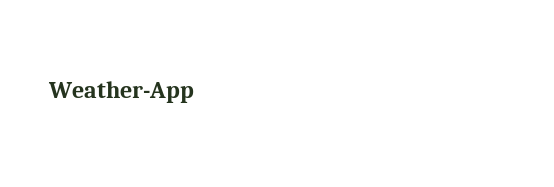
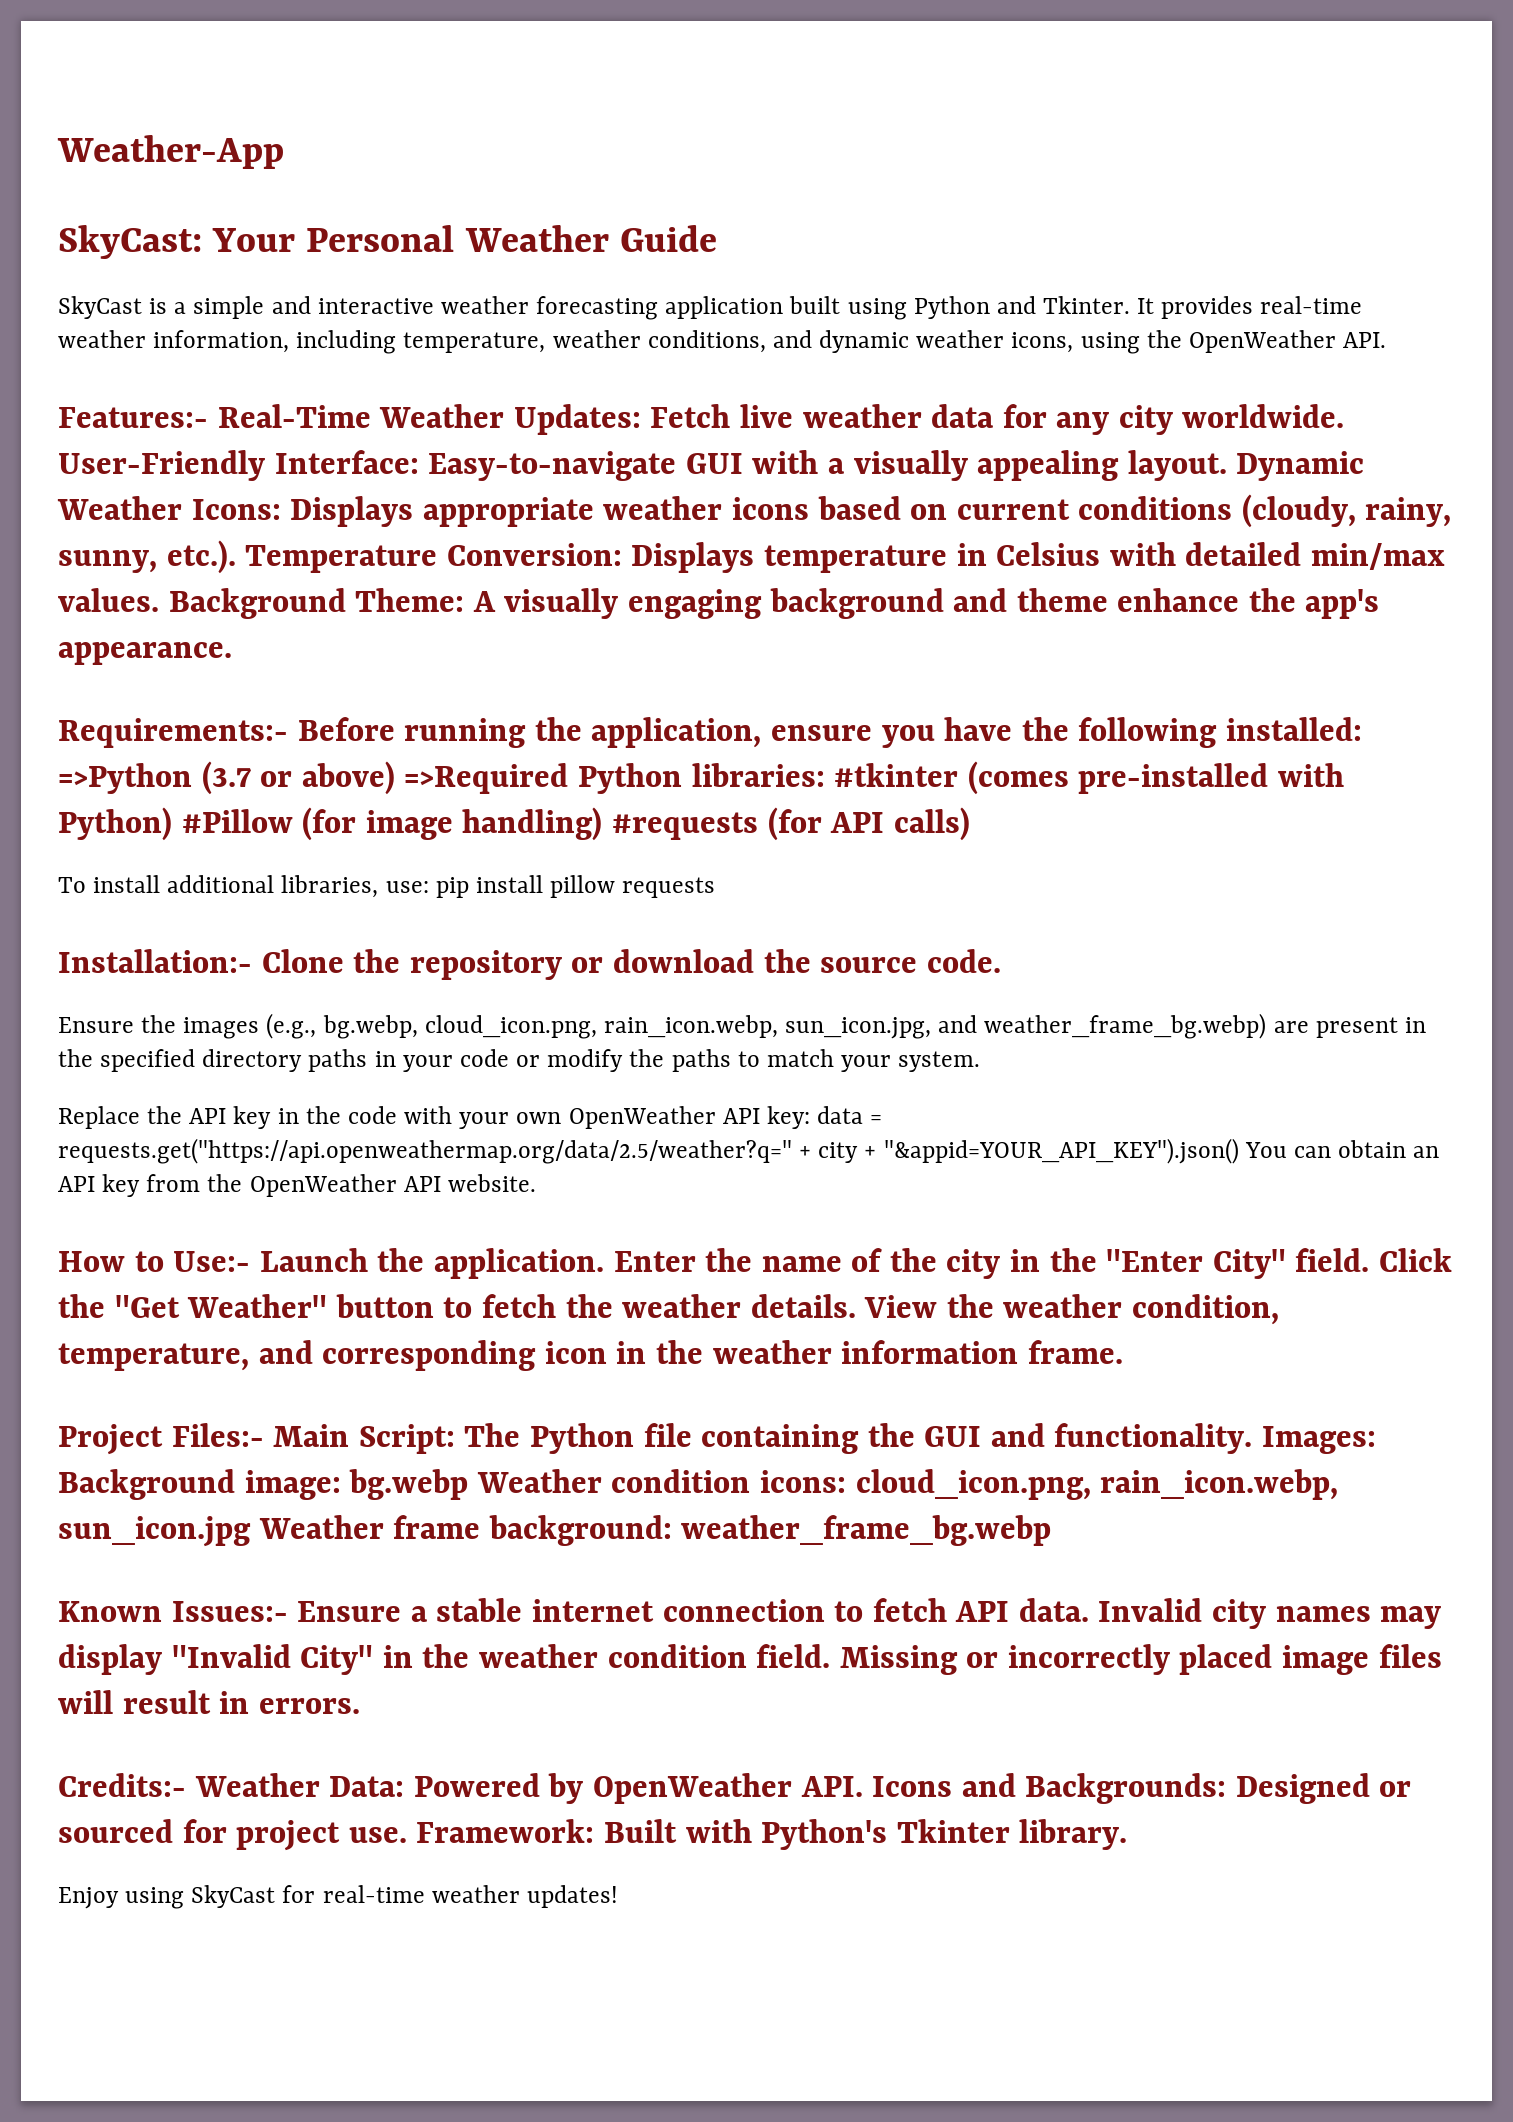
+ SkyCast: Your Personal Weather Guide
+ SkyCast is a simple and interactive weather forecasting application built using Python and Tkinter. It provides real-time weather information, including temperature, weather conditions, and dynamic weather icons, using the OpenWeather API.
+ Features:- Real-Time Weather Updates: Fetch live weather data for any city worldwide. User-Friendly Interface: Easy-to-navigate GUI with a visually appealing layout. Dynamic Weather Icons: Displays appropriate weather icons based on current conditions (cloudy, rainy, sunny, etc.). Temperature Conversion: Displays temperature in Celsius with detailed min/max values. Background Theme: A visually engaging background and theme enhance the app's appearance.
+ Requirements:- Before running the application, ensure you have the following installed: =>Python (3.7 or above) =>Required Python libraries: #tkinter (comes pre-installed with Python) #Pillow (for image handling) #requests (for API calls)
+ To install additional libraries, use: pip install pillow requests
+ Installation:- Clone the repository or download the source code.
+ Ensure the images (e.g., bg.webp, cloud_icon.png, rain_icon.webp, sun_icon.jpg, and weather_frame_bg.webp) are present in the specified directory paths in your code or modify the paths to match your system.
+ Replace the API key in the code with your own OpenWeather API key: data = requests.get("https://api.openweathermap.org/data/2.5/weather?q=" + city + "&appid=YOUR_API_KEY").json() You can obtain an API key from the OpenWeather API website.
+ How to Use:- Launch the application. Enter the name of the city in the "Enter City" field. Click the "Get Weather" button to fetch the weather details. View the weather condition, temperature, and corresponding icon in the weather information frame.
+ Project Files:- Main Script: The Python file containing the GUI and functionality. Images: Background image: bg.webp Weather condition icons: cloud_icon.png, rain_icon.webp, sun_icon.jpg Weather frame background: weather_frame_bg.webp
+ Known Issues:- Ensure a stable internet connection to fetch API data. Invalid city names may display "Invalid City" in the weather condition field. Missing or incorrectly placed image files will result in errors.
+ Credits:- Weather Data: Powered by OpenWeather API. Icons and Backgrounds: Designed or sourced for project use. Framework: Built with Python's Tkinter library.
+ Enjoy using SkyCast for real-time weather updates!

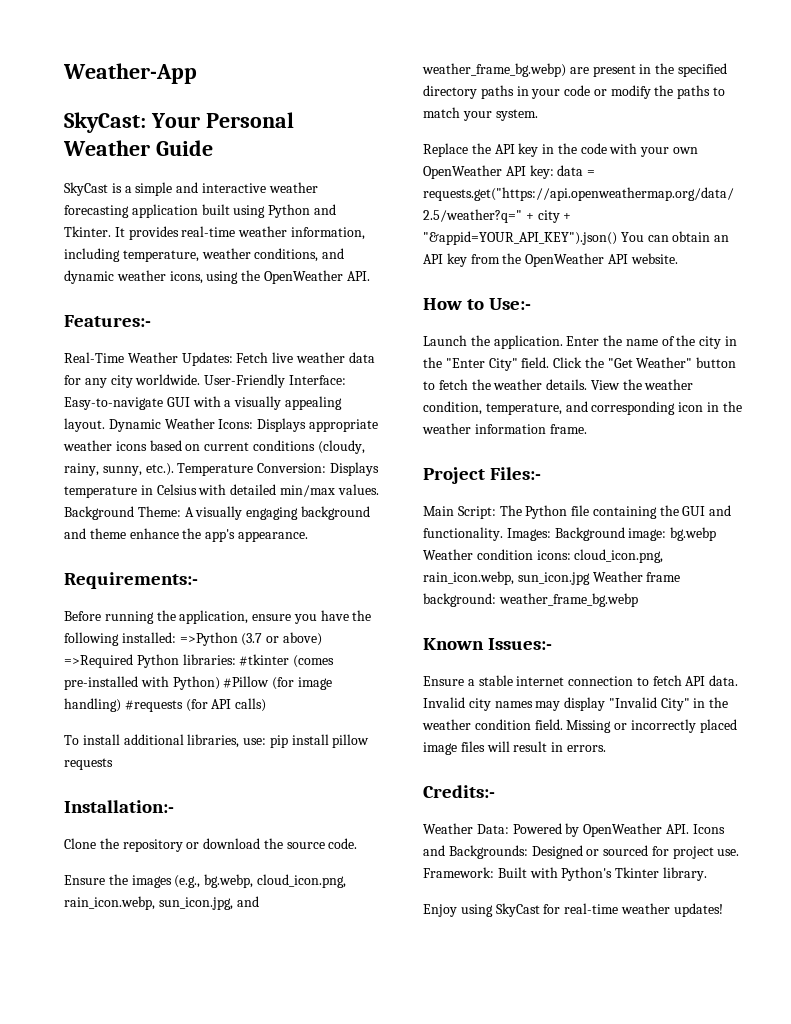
- Features:- Real-Time Weather Updates: Fetch live weather data for any city worldwide.
+ Features:-
+ Real-Time Weather Updates: Fetch live weather data for any city worldwide.
- Requirements:- Before running the application, ensure you have the following installed: =>Python (3.7 or above) =>Required Python libraries: #tkinter (comes pre-installed with Python) #Pillow (for image handling) #requests (for API calls)
+ Requirements:-
+ Before running the application, ensure you have the following installed: =>Python (3.7 or above) =>Required Python libraries: #tkinter (comes pre-installed with Python) #Pillow (for image handling) #requests (for API calls)
- Installation:- Clone the repository or download the source code.
+ Installation:-
+ Clone the repository or download the source code.
- How to Use:- Launch the application.
+ How to Use:-
+ Launch the application.
- Project Files:- Main Script: The Python file containing the GUI and functionality.
+ Project Files:-
+ Main Script: The Python file containing the GUI and functionality.
- Known Issues:- Ensure a stable internet connection to fetch API data.
+ Known Issues:-
+ Ensure a stable internet connection to fetch API data.
- Credits:- Weather Data: Powered by OpenWeather API. Icons and Backgrounds: Designed or sourced for project use.
+ Credits:-
+ Weather Data: Powered by OpenWeather API. Icons and Backgrounds: Designed or sourced for project use.

